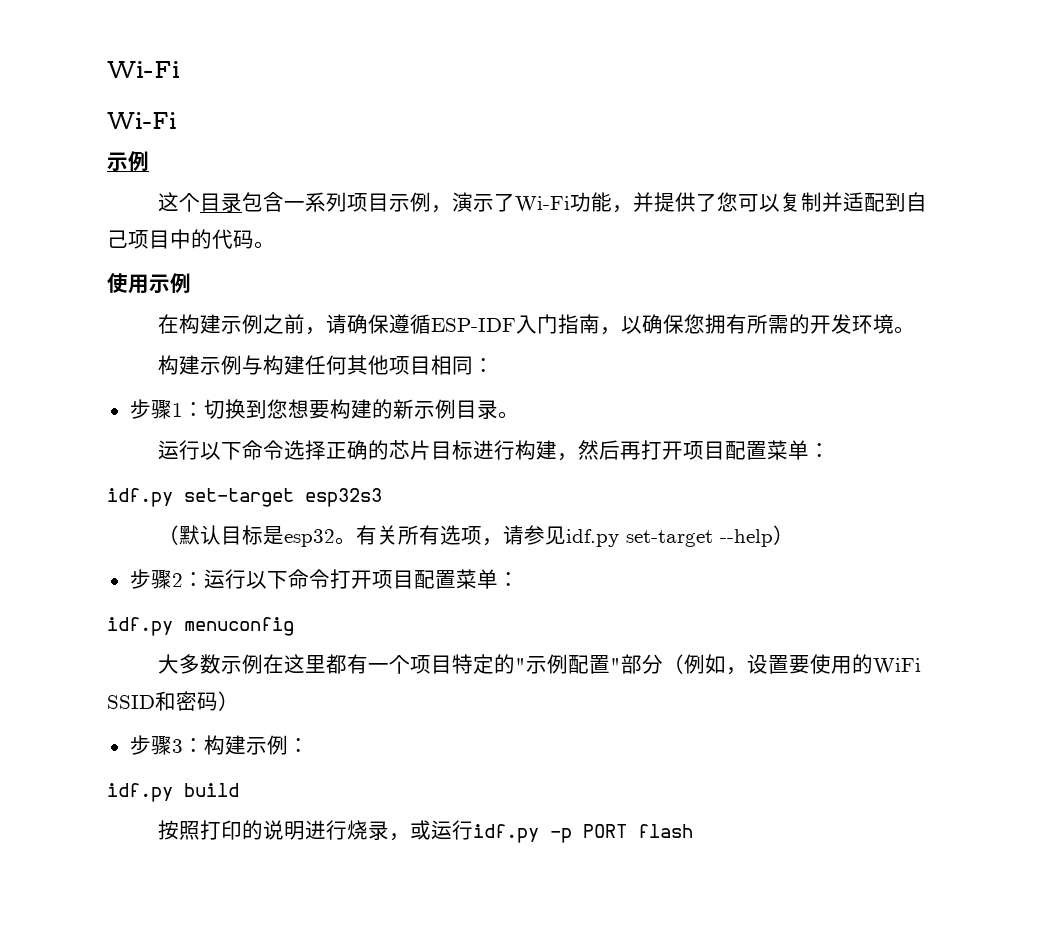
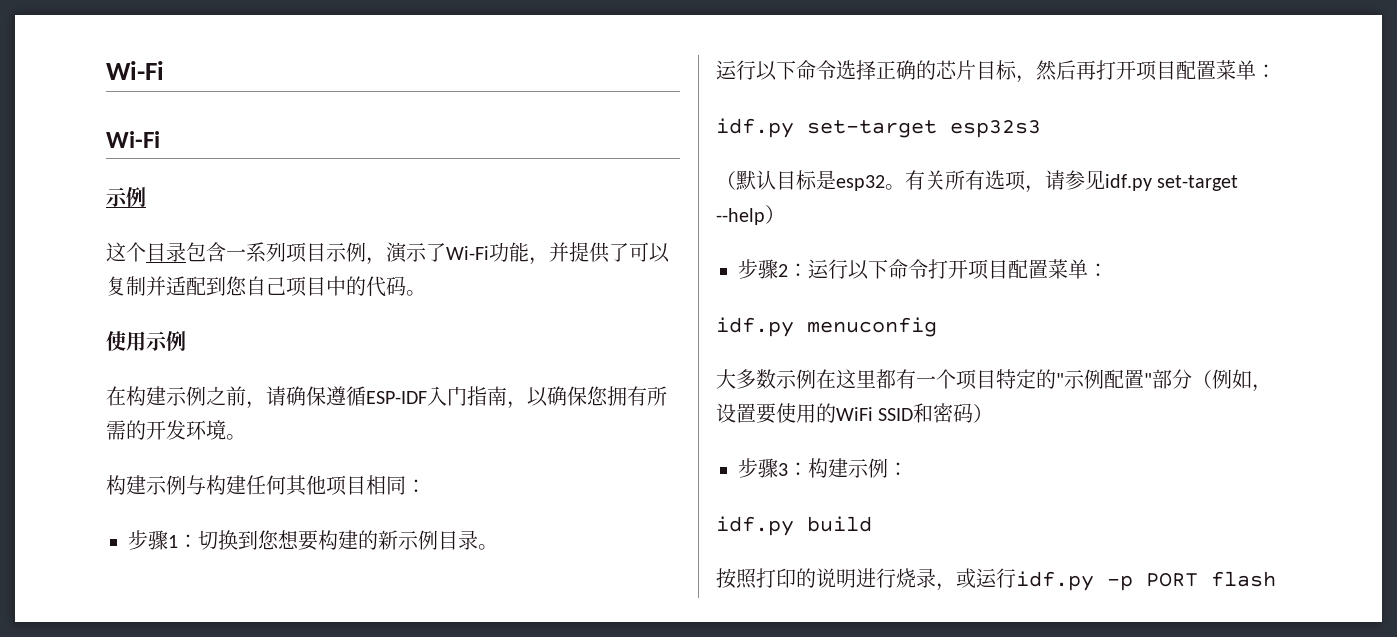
- 这个目录包含一系列项目示例，演示了Wi-Fi功能，并提供了您可以复制并适配到自己项目中的代码。
+ 这个目录包含一系列项目示例，演示了Wi-Fi功能，并提供了可以复制并适配到您自己项目中的代码。
- 运行以下命令选择正确的芯片目标进行构建，然后再打开项目配置菜单：
+ 运行以下命令选择正确的芯片目标，然后再打开项目配置菜单：

